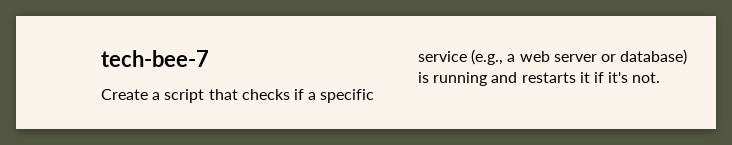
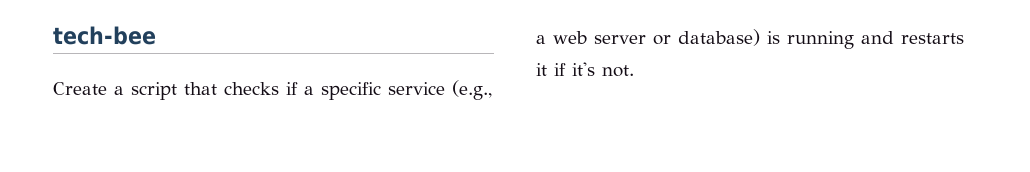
- tech-bee-7
+ tech-bee

